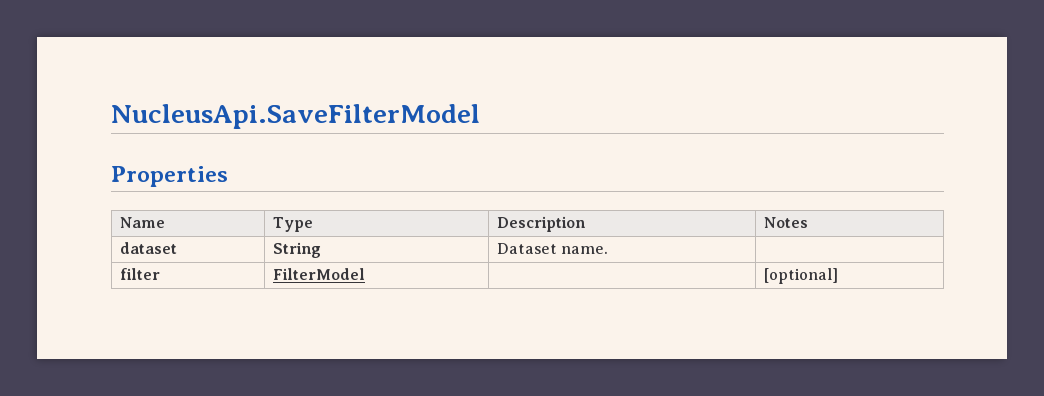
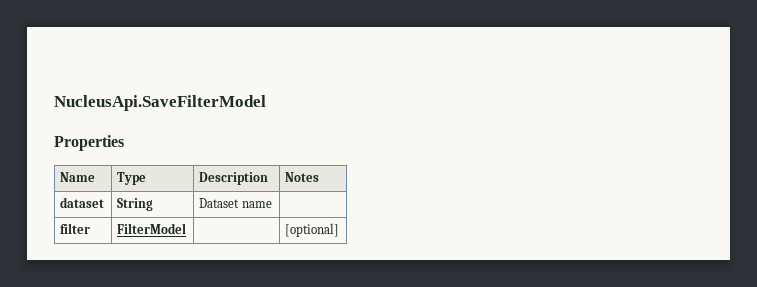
- dataset | String | Dataset name. |
+ dataset | String | Dataset name |

